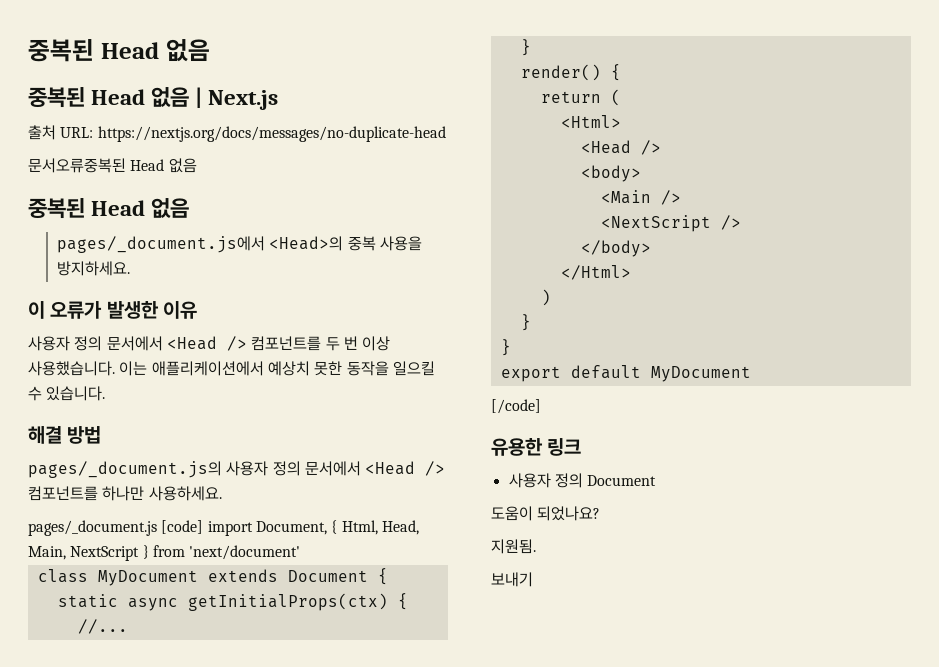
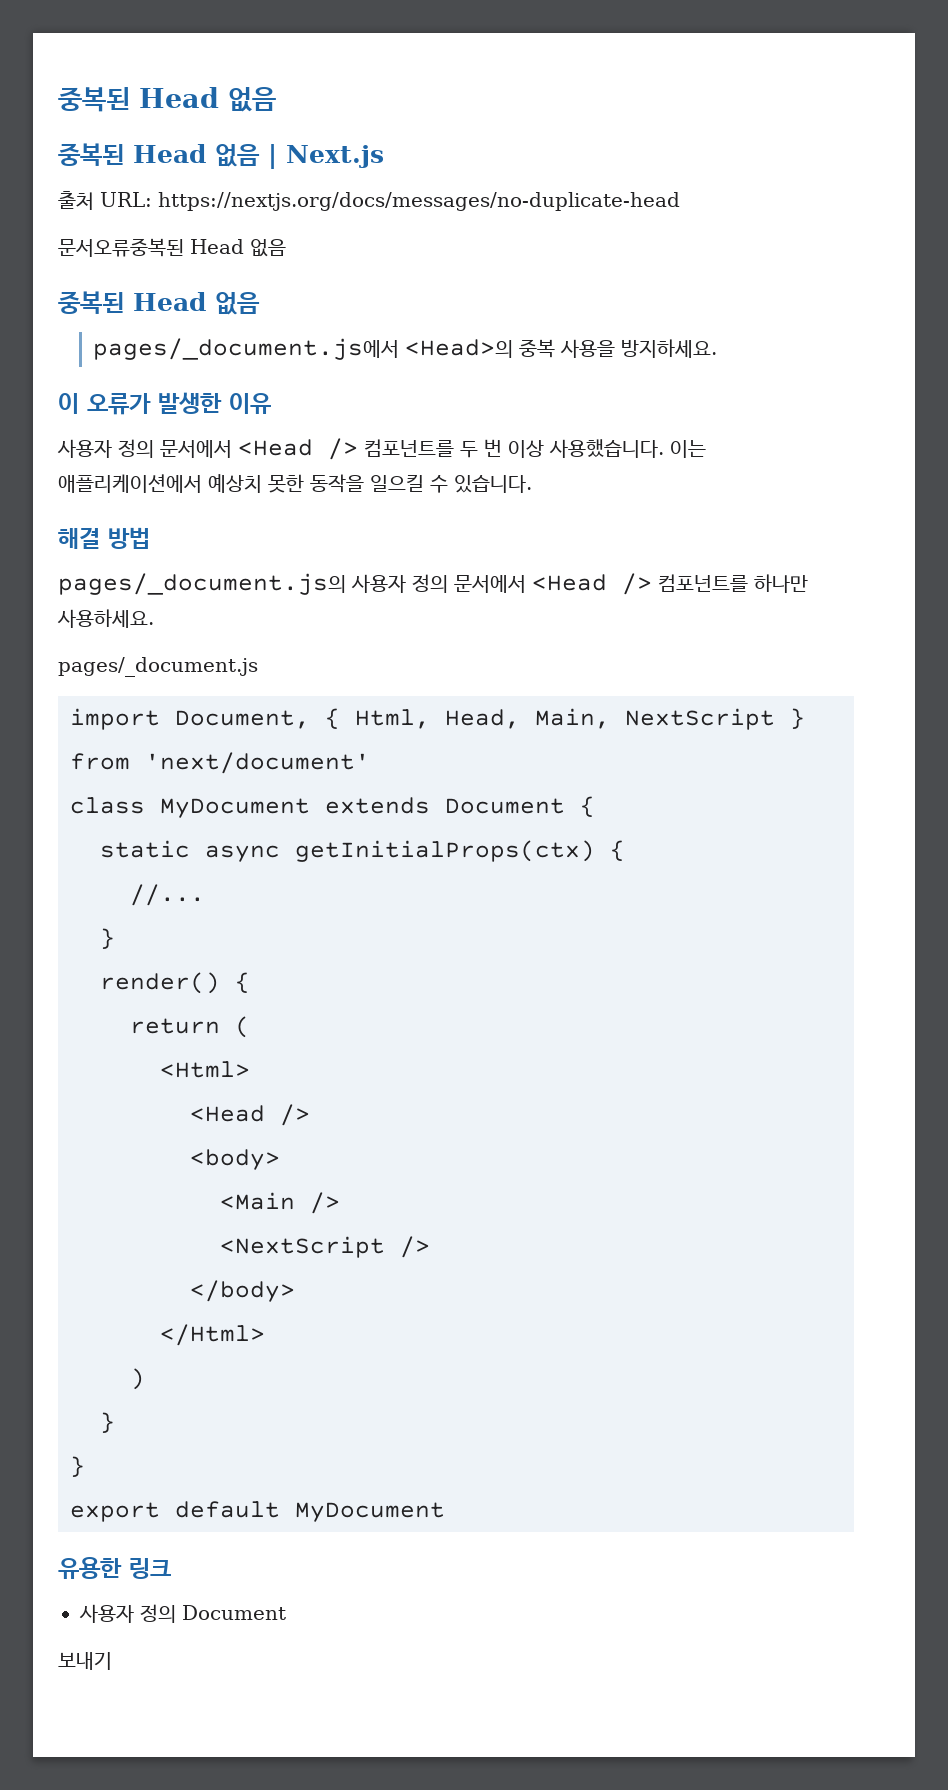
- pages/_document.js [code] import Document, { Html, Head, Main, NextScript } from 'next/document'
+ pages/_document.js
+ import Document, { Html, Head, Main, NextScript } from 'next/document'
- [/code]
- 도움이 되었나요?
- 지원됨.

